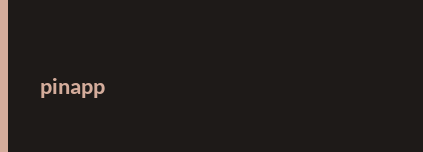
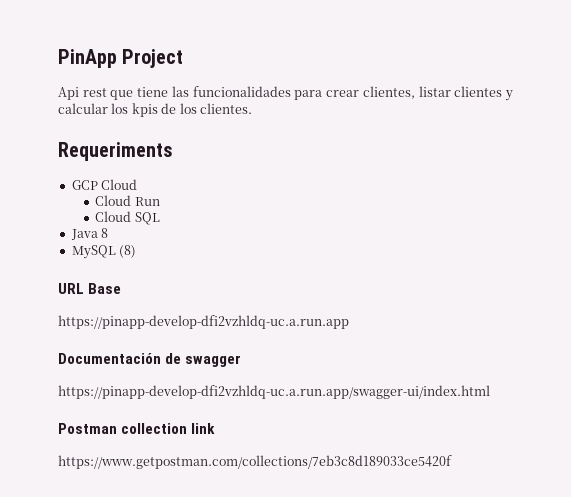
- pinapp
+ PinApp Project
+ Api rest que tiene las funcionalidades para crear clientes, listar clientes y calcular los kpis de los clientes.
+ Requeriments
+ GCP Cloud
+ Cloud Run
+ Cloud SQL
+ Java 8
+ MySQL (8)
+ URL Base
+ https://pinapp-develop-dfi2vzhldq-uc.a.run.app
+ Documentación de swagger
+ https://pinapp-develop-dfi2vzhldq-uc.a.run.app/swagger-ui/index.html
+ Postman collection link
+ https://www.getpostman.com/collections/7eb3c8d189033ce5420f

